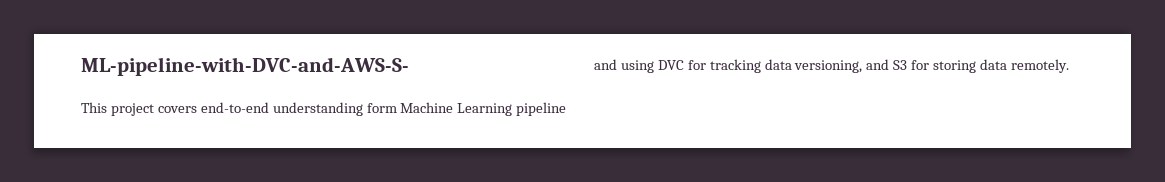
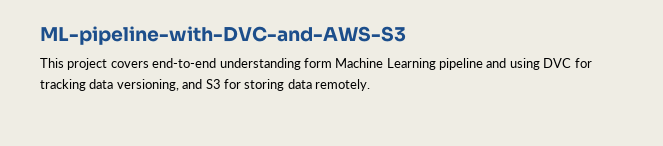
- ML-pipeline-with-DVC-and-AWS-S-
+ ML-pipeline-with-DVC-and-AWS-S3

